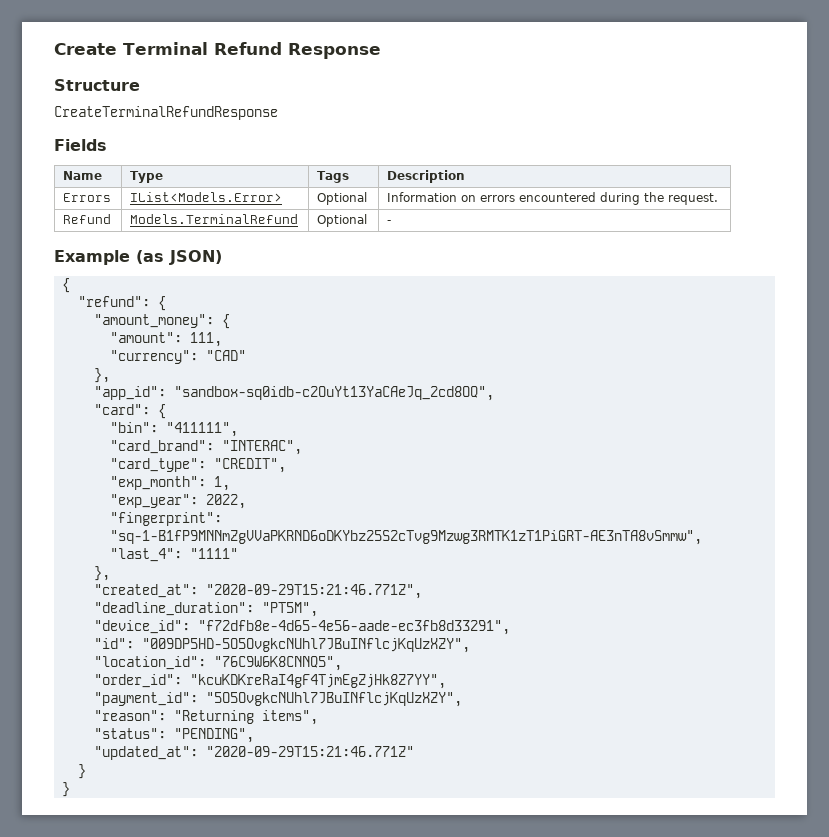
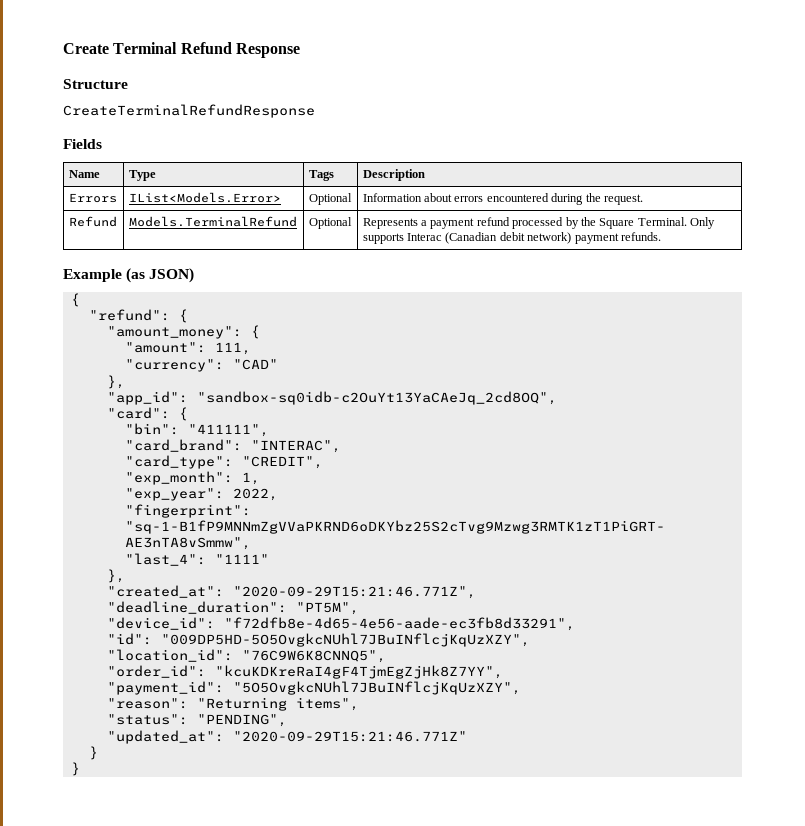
- Errors | IList<Models.Error> | Optional | Information on errors encountered during the request.
+ Errors | IList<Models.Error> | Optional | Information about errors encountered during the request.
- Refund | Models.TerminalRefund | Optional | -
+ Refund | Models.TerminalRefund | Optional | Represents a payment refund processed by the Square Terminal. Only supports Interac (Canadian debit network) payment refunds.

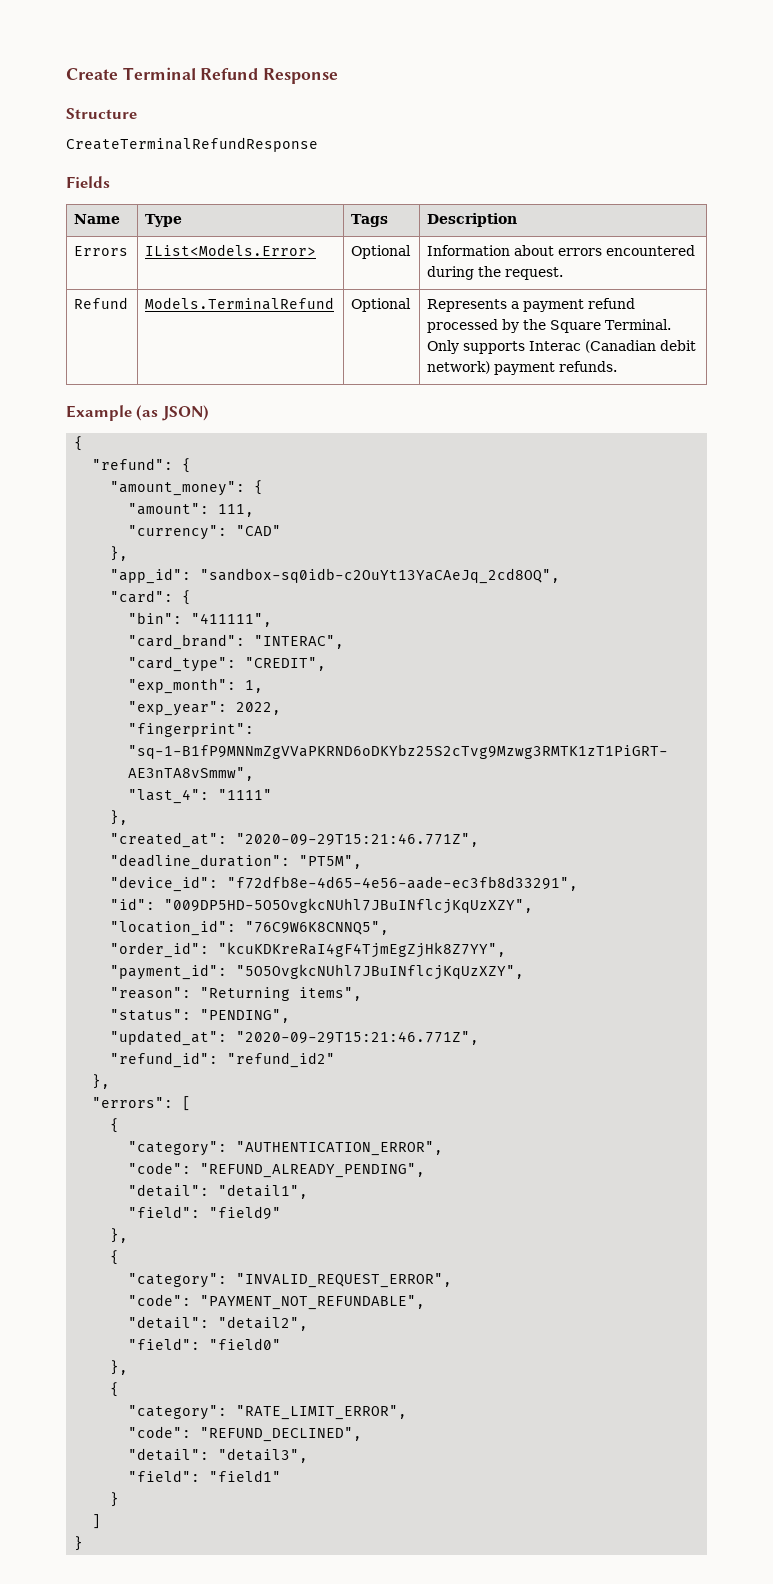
- "updated_at": "2020-09-29T15:21:46.771Z"
+ "updated_at": "2020-09-29T15:21:46.771Z",
+ "refund_id": "refund_id2"
+ },
+ "errors": [
+ {
+ "category": "AUTHENTICATION_ERROR",
+ "code": "REFUND_ALREADY_PENDING",
+ "detail": "detail1",
+ "field": "field9"
+ },
+ {
+ "category": "INVALID_REQUEST_ERROR",
+ "code": "PAYMENT_NOT_REFUNDABLE",
+ "detail": "detail2",
+ "field": "field0"
+ },
+ {
+ "category": "RATE_LIMIT_ERROR",
+ "code": "REFUND_DECLINED",
+ "detail": "detail3",
+ "field": "field1"
  }
+ ]

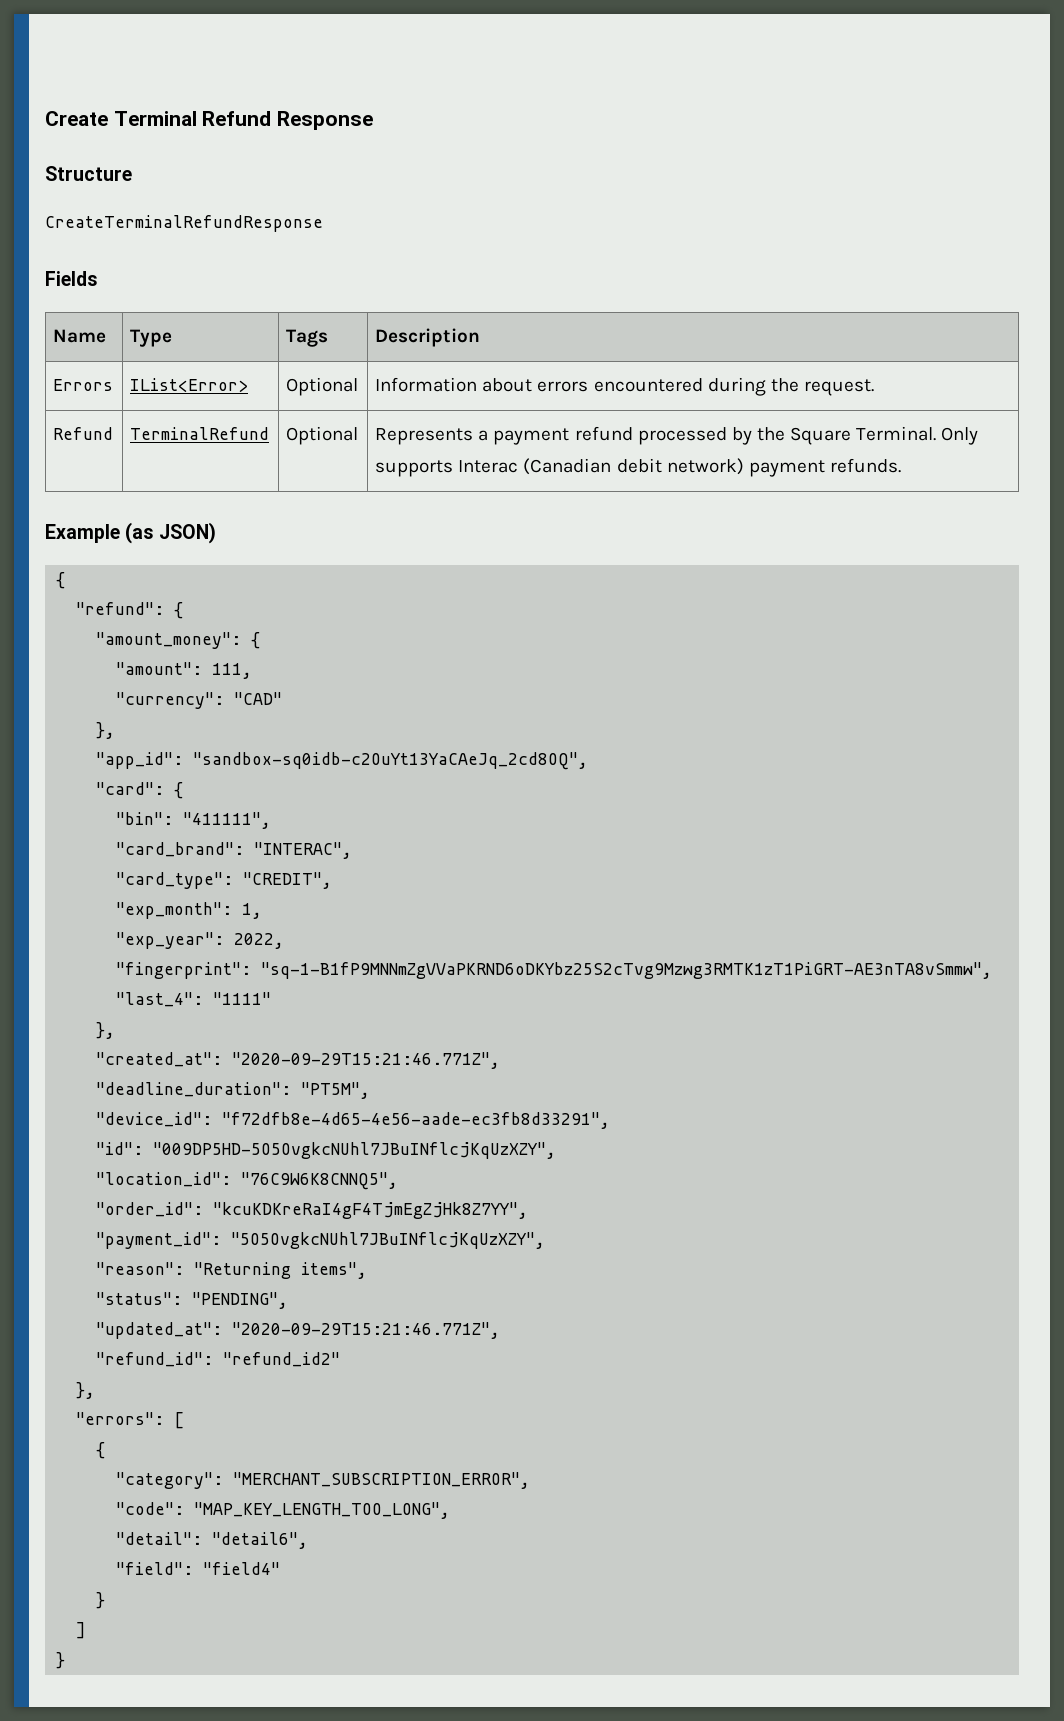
- Errors | IList<Models.Error> | Optional | Information about errors encountered during the request.
+ Errors | IList<Error> | Optional | Information about errors encountered during the request.
- Refund | Models.TerminalRefund | Optional | Represents a payment refund processed by the Square Terminal. Only supports Interac (Canadian debit network) payment refunds.
+ Refund | TerminalRefund | Optional | Represents a payment refund processed by the Square Terminal. Only supports Interac (Canadian debit network) payment refunds.
- "category": "AUTHENTICATION_ERROR",
- "code": "REFUND_ALREADY_PENDING",
- "detail": "detail1",
- "field": "field9"
- },
- {
- "category": "INVALID_REQUEST_ERROR",
- "code": "PAYMENT_NOT_REFUNDABLE",
- "detail": "detail2",
- "field": "field0"
- },
- {
- "category": "RATE_LIMIT_ERROR",
- "code": "REFUND_DECLINED",
- "detail": "detail3",
- "field": "field1"
+ "category": "MERCHANT_SUBSCRIPTION_ERROR",
+ "code": "MAP_KEY_LENGTH_TOO_LONG",
+ "detail": "detail6",
+ "field": "field4"

